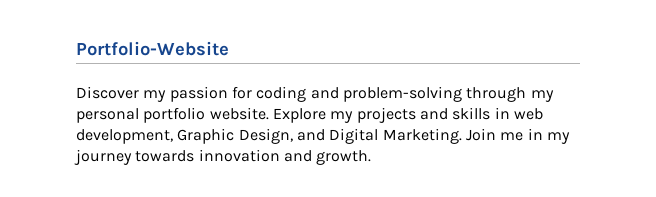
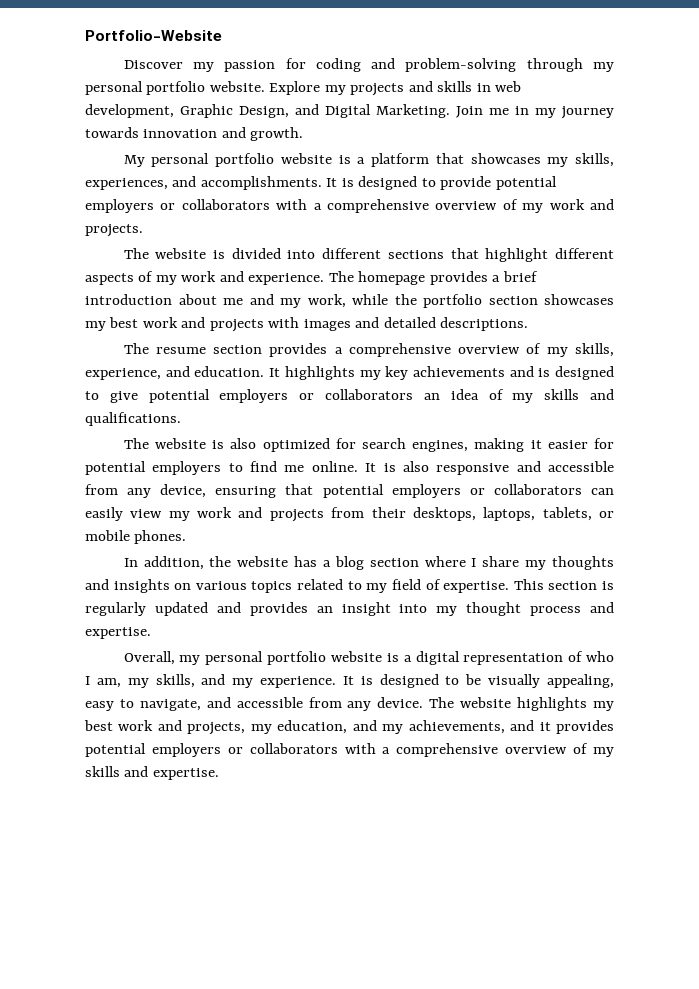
+ My personal portfolio website is a platform that showcases my skills, experiences, and accomplishments. It is designed to provide potential employers or collaborators with a comprehensive overview of my work and projects.
+ The website is divided into different sections that highlight different aspects of my work and experience. The homepage provides a brief introduction about me and my work, while the portfolio section showcases my best work and projects with images and detailed descriptions.
+ The resume section provides a comprehensive overview of my skills, experience, and education. It highlights my key achievements and is designed to give potential employers or collaborators an idea of my skills and qualifications.
+ The website is also optimized for search engines, making it easier for potential employers to find me online. It is also responsive and accessible from any device, ensuring that potential employers or collaborators can easily view my work and projects from their desktops, laptops, tablets, or mobile phones.
+ In addition, the website has a blog section where I share my thoughts and insights on various topics related to my field of expertise. This section is regularly updated and provides an insight into my thought process and expertise.
+ Overall, my personal portfolio website is a digital representation of who I am, my skills, and my experience. It is designed to be visually appealing, easy to navigate, and accessible from any device. The website highlights my best work and projects, my education, and my achievements, and it provides potential employers or collaborators with a comprehensive overview of my skills and expertise.

